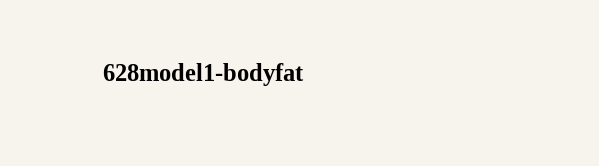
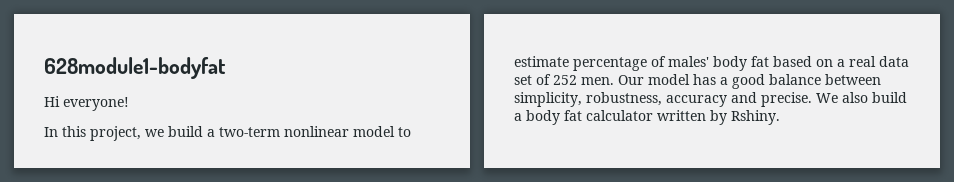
- 628model1-bodyfat
+ 628module1-bodyfat
+ Hi everyone!
+ In this project, we build a two-term nonlinear model to estimate percentage of males' body fat based on a real data set of 252 men. Our model has a good balance between simplicity, robustness, accuracy and precise. We also build a body fat calculator written by Rshiny.

